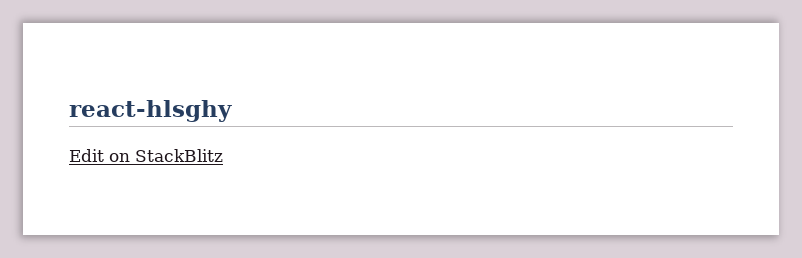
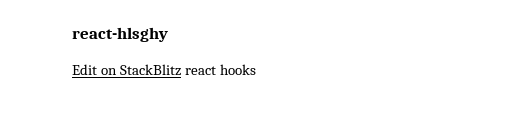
- Edit on StackBlitz
+ Edit on StackBlitz react hooks

